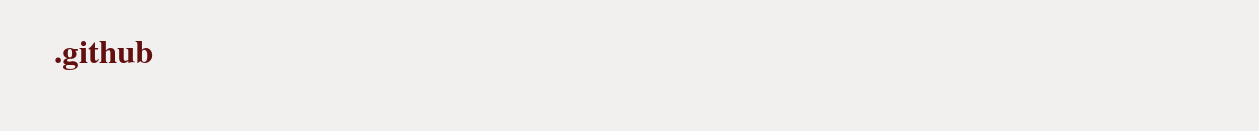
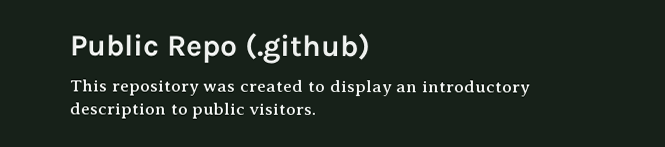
- .github
+ Public Repo (.github)
+ This repository was created to display an introductory description to public visitors.

